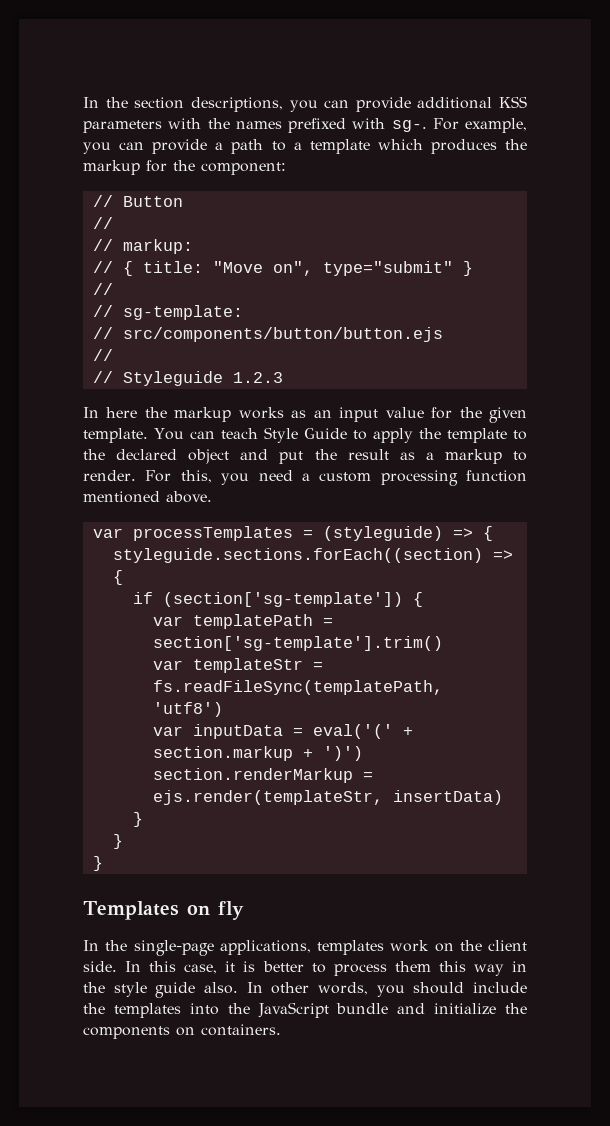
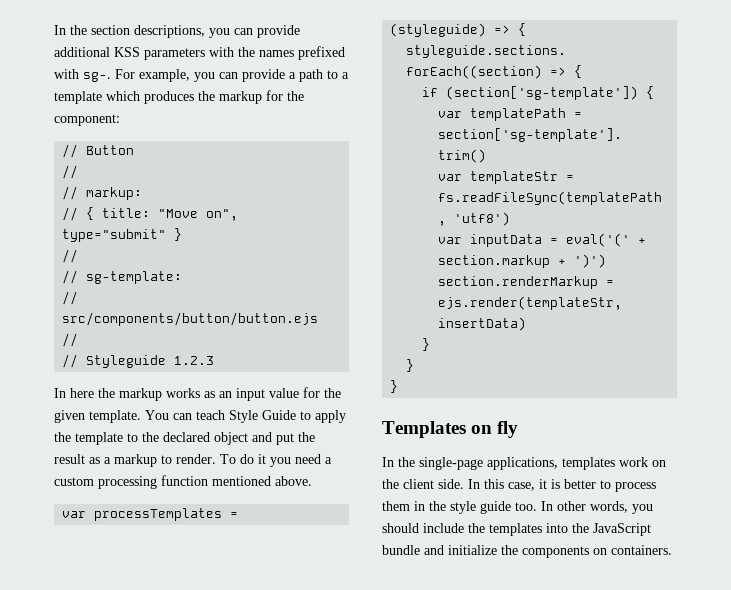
- For this, you need a custom processing function mentioned above.
+ To do it you need a custom processing function mentioned above.
- In this case, it is better to process them this way in the style guide also.
+ In this case, it is better to process them in the style guide too.

